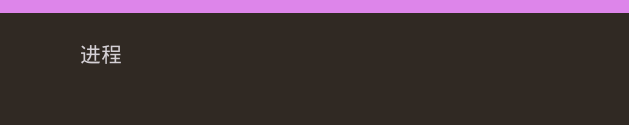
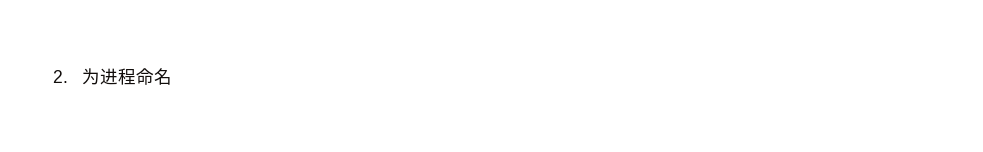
- 进程
+ 2.为进程命名

